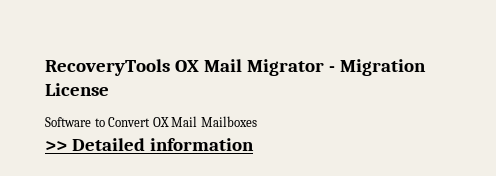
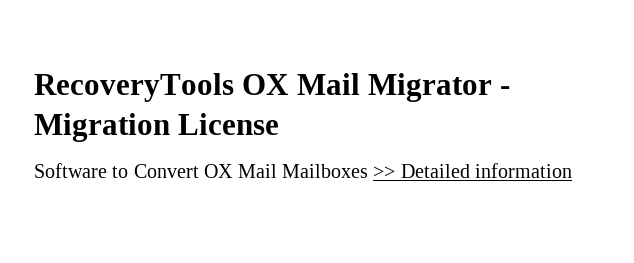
- Software to Convert OX Mail Mailboxes
- >> Detailed information
+ Software to Convert OX Mail Mailboxes >> Detailed information

